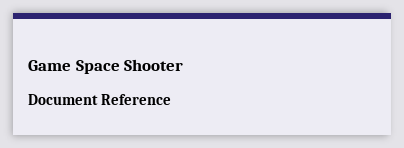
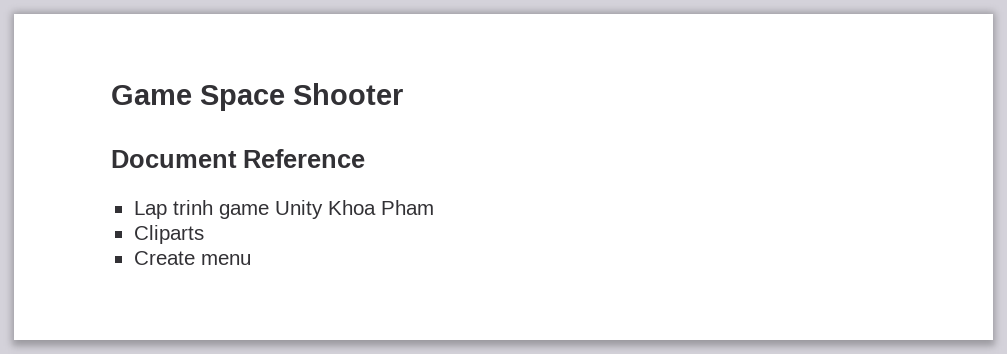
+ Lap trinh game Unity Khoa Pham
+ Cliparts
+ Create menu

